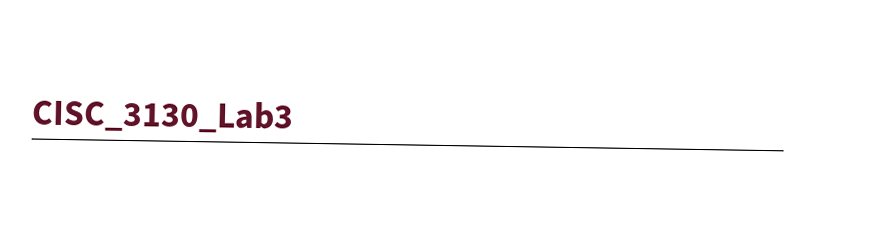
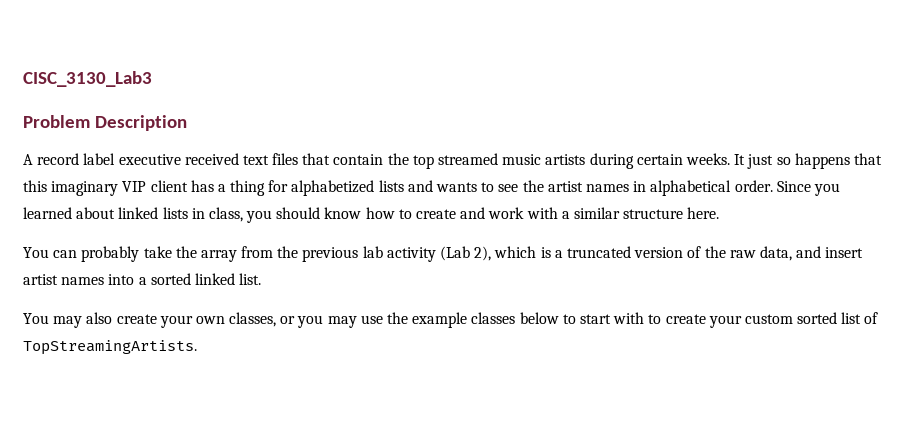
+ Problem Description
+ A record label executive received text files that contain the top streamed music artists during certain weeks. It just so happens that this imaginary VIP client has a thing for alphabetized lists and wants to see the artist names in alphabetical order. Since you learned about linked lists in class, you should know how to create and work with a similar structure here.
+ You can probably take the array from the previous lab activity (Lab 2), which is a truncated version of the raw data, and insert artist names into a sorted linked list.
+ You may also create your own classes, or you may use the example classes below to start with to create your custom sorted list of TopStreamingArtists.

